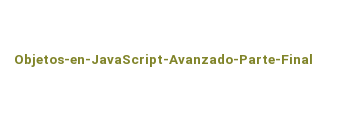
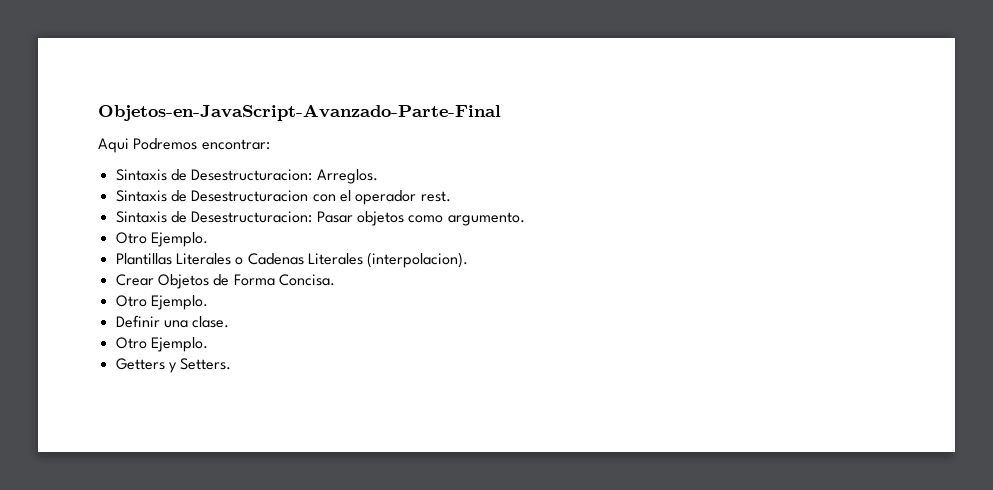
+ Aqui Podremos encontrar:
+ Sintaxis de Desestructuracion: Arreglos.
+ Sintaxis de Desestructuracion con el operador rest.
+ Sintaxis de Desestructuracion: Pasar objetos como argumento.
+ Otro Ejemplo.
+ Plantillas Literales o Cadenas Literales (interpolacion).
+ Crear Objetos de Forma Concisa.
+ Otro Ejemplo.
+ Definir una clase.
+ Otro Ejemplo.
+ Getters y Setters.

